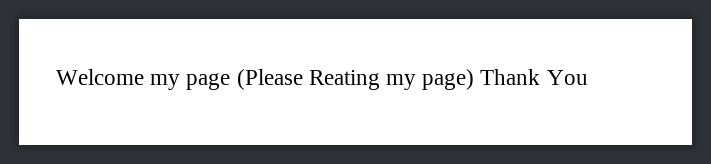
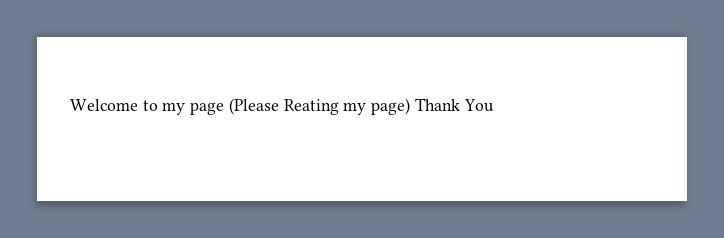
- Welcome my page (Please Reating my page) Thank You
+ Welcome to my page (Please Reating my page) Thank You

